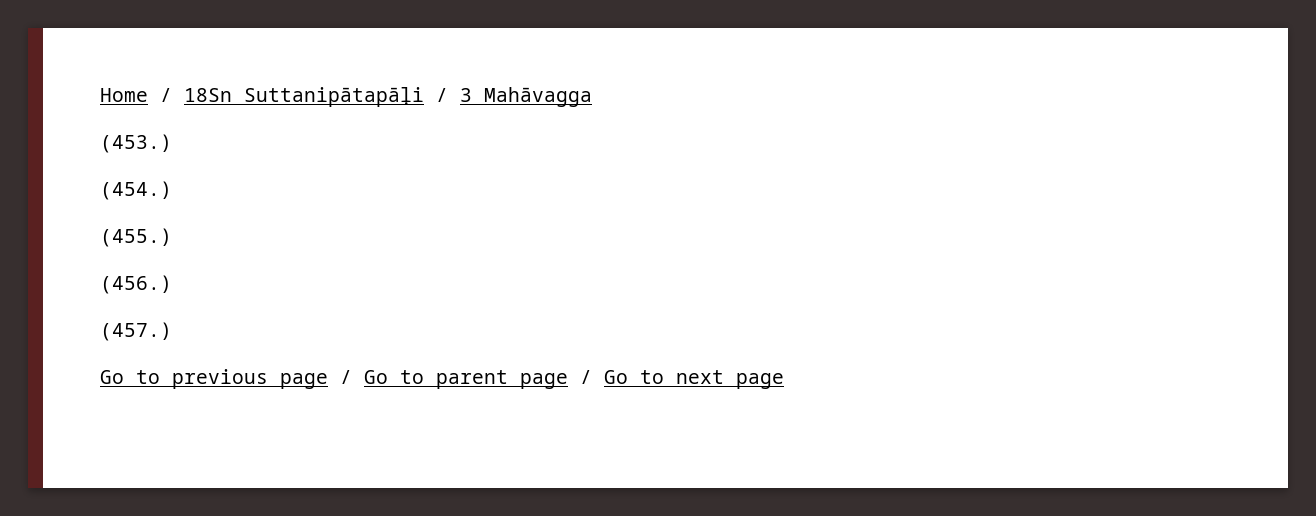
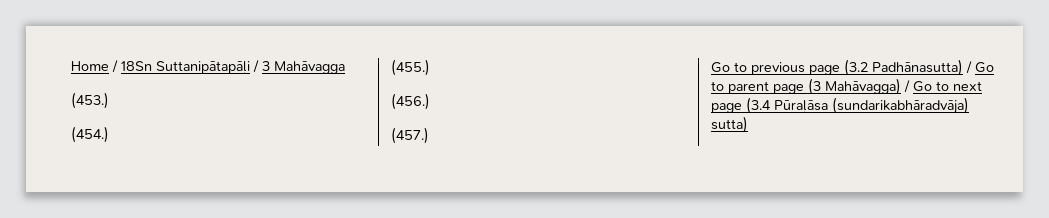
- Go to previous page / Go to parent page / Go to next page
+ Go to previous page (3.2 Padhānasutta) / Go to parent page (3 Mahāvagga) / Go to next page (3.4 Pūraḷāsa (sundarikabhāradvāja) sutta)

